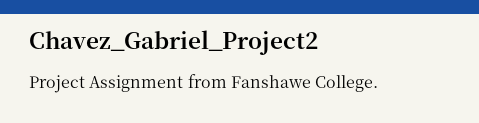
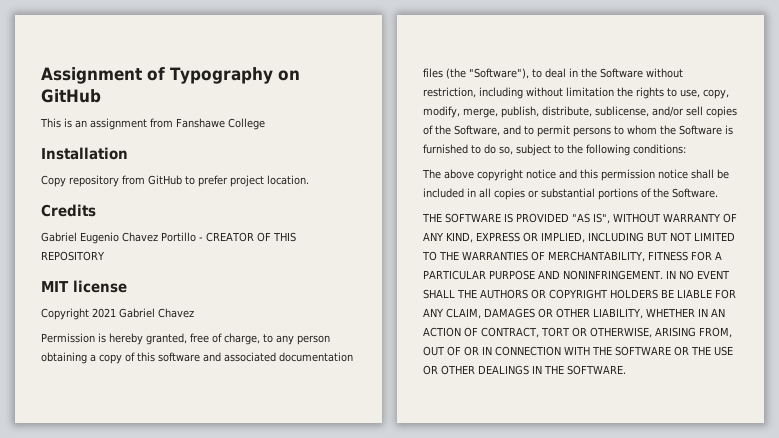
- Chavez_Gabriel_Project2
- Project Assignment from Fanshawe College.
+ Assignment of Typography on GitHub
+ This is an assignment from Fanshawe College
+ Installation
+ Copy repository from GitHub to prefer project location.
+ Credits
+ Gabriel Eugenio Chavez Portillo - CREATOR OF THIS REPOSITORY
+ MIT license
+ Copyright 2021 Gabriel Chavez
+ Permission is hereby granted, free of charge, to any person obtaining a copy of this software and associated documentation files (the "Software"), to deal in the Software without restriction, including without limitation the rights to use, copy, modify, merge, publish, distribute, sublicense, and/or sell copies of the Software, and to permit persons to whom the Software is furnished to do so, subject to the following conditions:
+ The above copyright notice and this permission notice shall be included in all copies or substantial portions of the Software.
+ THE SOFTWARE IS PROVIDED "AS IS", WITHOUT WARRANTY OF ANY KIND, EXPRESS OR IMPLIED, INCLUDING BUT NOT LIMITED TO THE WARRANTIES OF MERCHANTABILITY, FITNESS FOR A PARTICULAR PURPOSE AND NONINFRINGEMENT. IN NO EVENT SHALL THE AUTHORS OR COPYRIGHT HOLDERS BE LIABLE FOR ANY CLAIM, DAMAGES OR OTHER LIABILITY, WHETHER IN AN ACTION OF CONTRACT, TORT OR OTHERWISE, ARISING FROM, OUT OF OR IN CONNECTION WITH THE SOFTWARE OR THE USE OR OTHER DEALINGS IN THE SOFTWARE.

